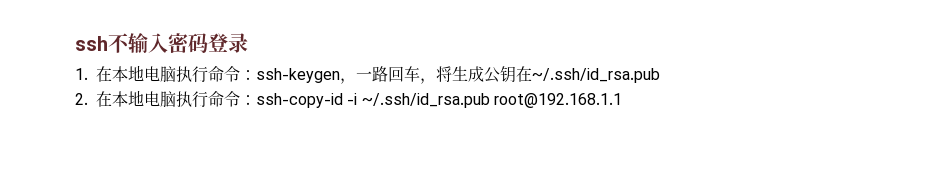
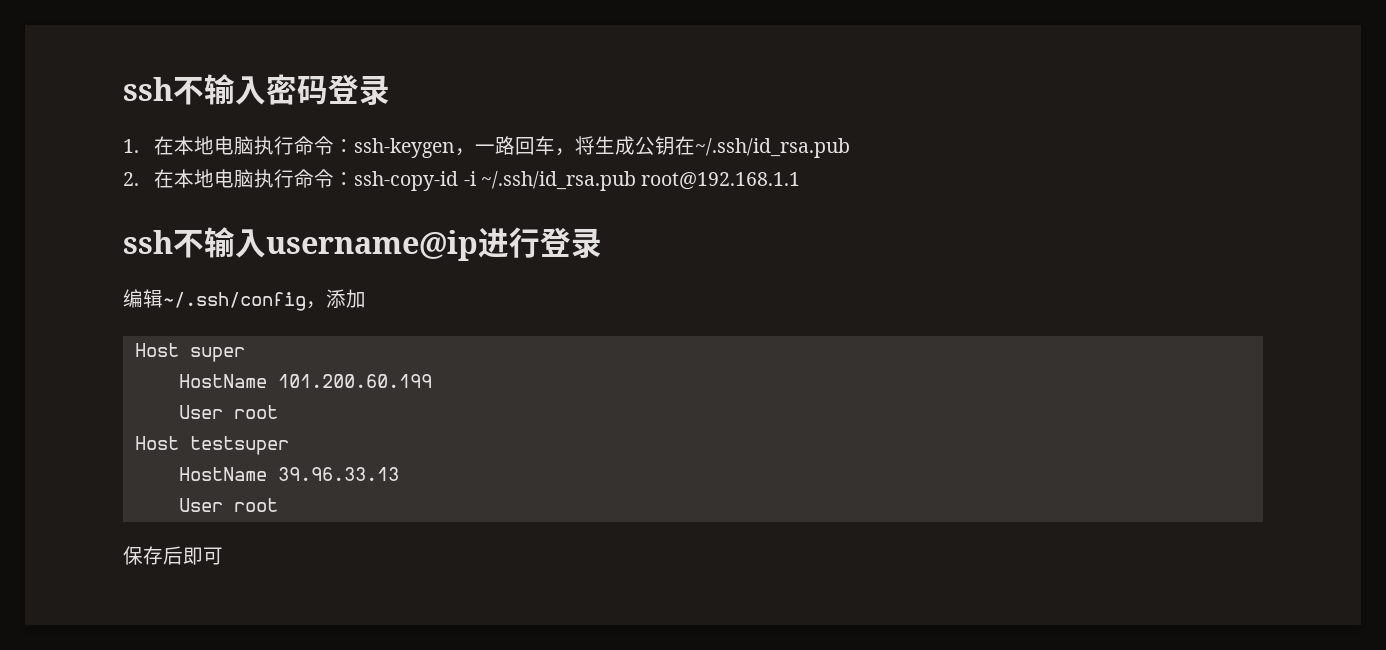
+ ssh不输入username@ip进行登录
+ 编辑~/.ssh/config，添加
+ Host super
+ HostName 101.200.60.199
+ User root
+ Host testsuper
+ HostName 39.96.33.13
+ User root
+ 保存后即可

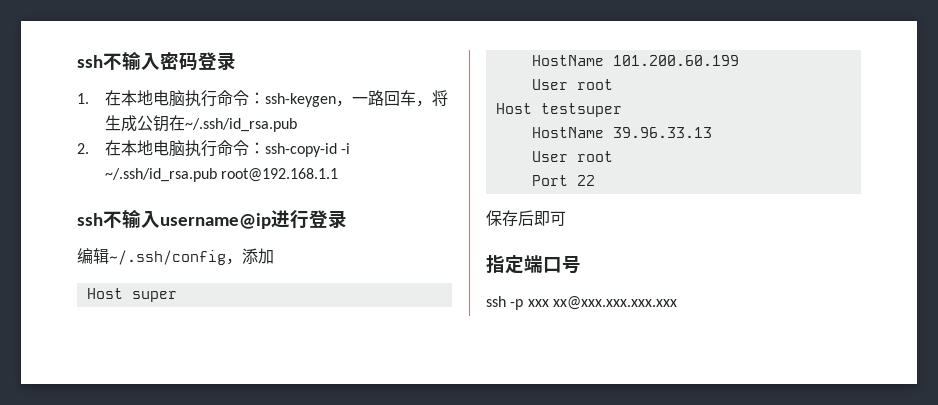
+ Port 22
+ 指定端口号
+ ssh -p xxx xx@xxx.xxx.xxx.xxx

